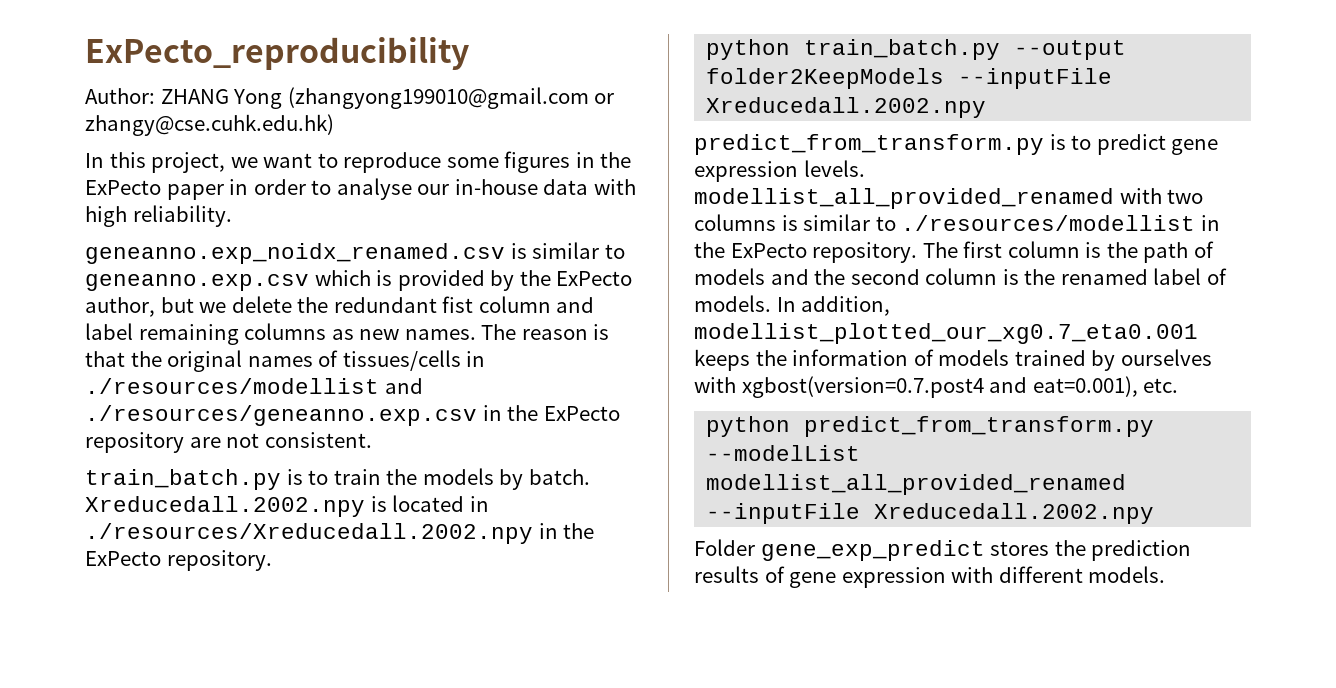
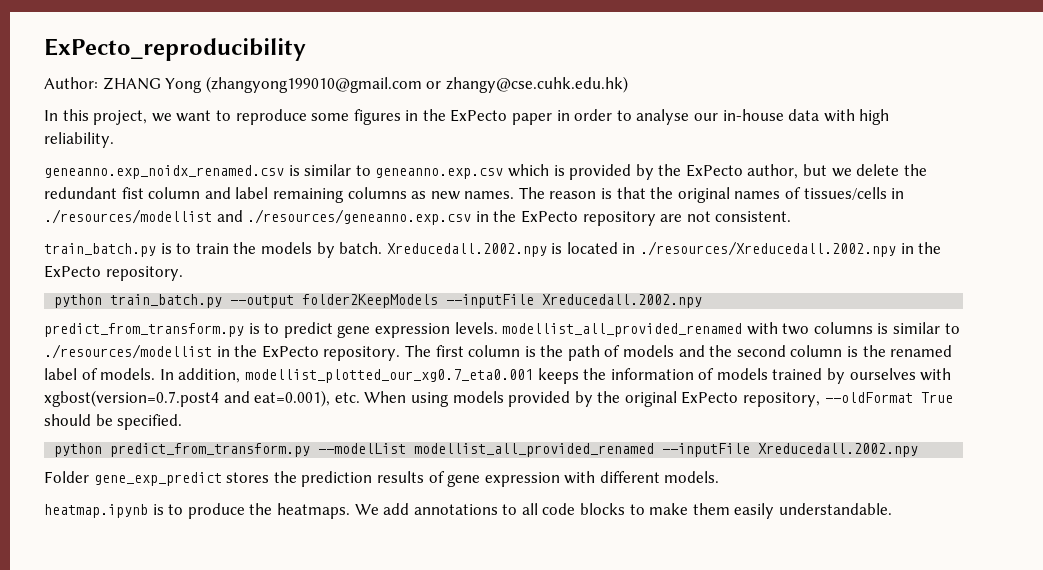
- In addition, modellist_plotted_our_xg0.7_eta0.001 keeps the information of models trained by ourselves with xgbost(version=0.7.post4 and eat=0.001), etc.
+ In addition, modellist_plotted_our_xg0.7_eta0.001 keeps the information of models trained by ourselves with xgbost(version=0.7.post4 and eat=0.001), etc. When using models provided by the original ExPecto repository, --oldFormat True should be specified.
+ heatmap.ipynb is to produce the heatmaps. We add annotations to all code blocks to make them easily understandable.

